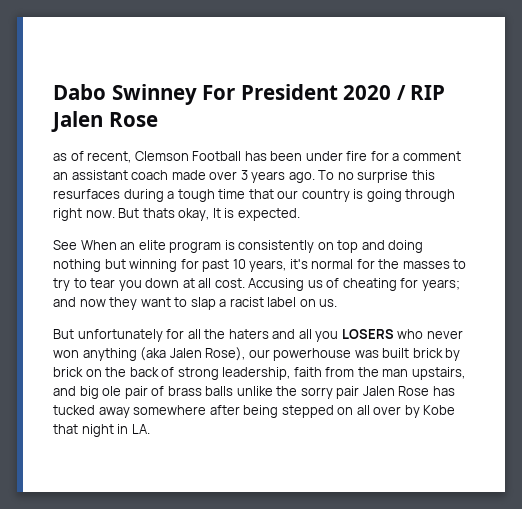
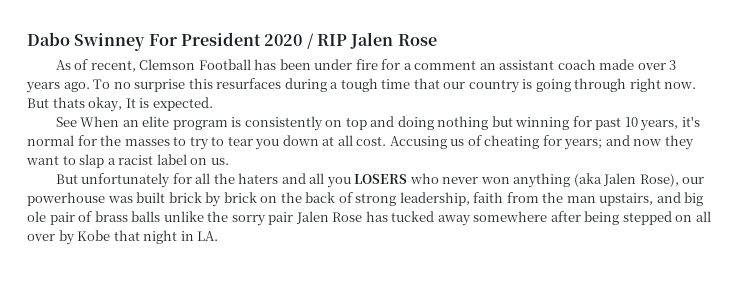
- as of recent, Clemson Football has been under fire for a comment an assistant coach made over 3 years ago.
+ As of recent, Clemson Football has been under fire for a comment an assistant coach made over 3 years ago.

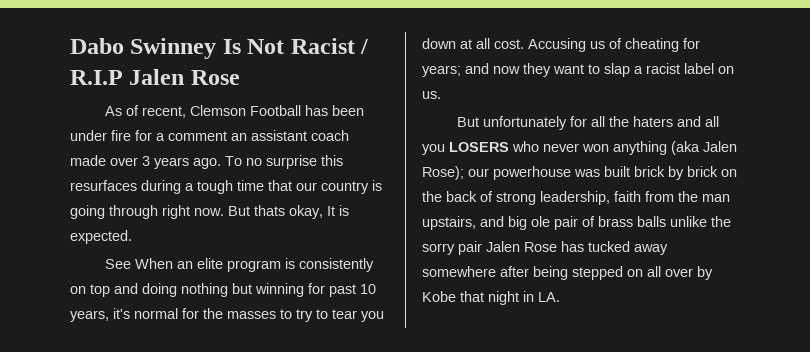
- Dabo Swinney For President 2020 / RIP Jalen Rose
+ Dabo Swinney Is Not Racist / R.I.P Jalen Rose
- But unfortunately for all the haters and all you LOSERS who never won anything (aka Jalen Rose), our powerhouse was built brick by brick on the back of strong leadership, faith from the man upstairs, and big ole pair of brass balls unlike the sorry pair Jalen Rose has tucked away somewhere after being stepped on all over by Kobe that night in LA.
+ But unfortunately for all the haters and all you LOSERS who never won anything (aka Jalen Rose); our powerhouse was built brick by brick on the back of strong leadership, faith from the man upstairs, and big ole pair of brass balls unlike the sorry pair Jalen Rose has tucked away somewhere after being stepped on all over by Kobe that night in LA.

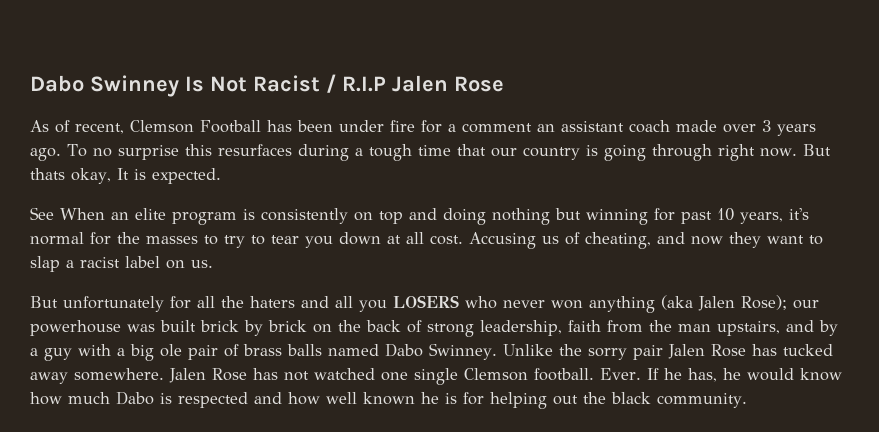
- Accusing us of cheating for years; and now they want to slap a racist label on us.
+ Accusing us of cheating, and now they want to slap a racist label on us.
- But unfortunately for all the haters and all you LOSERS who never won anything (aka Jalen Rose); our powerhouse was built brick by brick on the back of strong leadership, faith from the man upstairs, and big ole pair of brass balls unlike the sorry pair Jalen Rose has tucked away somewhere after being stepped on all over by Kobe that night in LA.
+ But unfortunately for all the haters and all you LOSERS who never won anything (aka Jalen Rose); our powerhouse was built brick by brick on the back of strong leadership, faith from the man upstairs, and by a guy with a big ole pair of brass balls named Dabo Swinney. Unlike the sorry pair Jalen Rose has tucked away somewhere. Jalen Rose has not watched one single Clemson football. Ever. If he has, he would know how much Dabo is respected and how well known he is for helping out the black community.

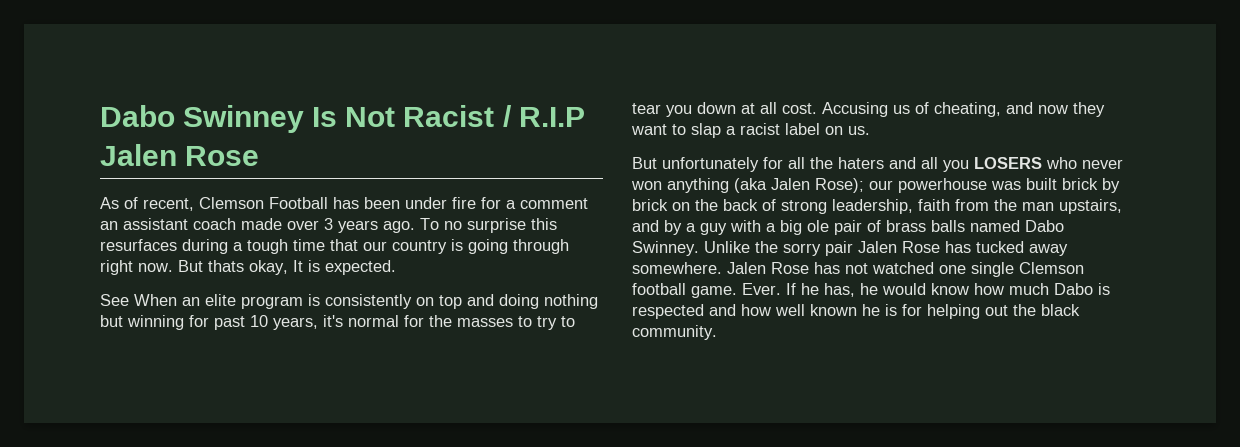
- Jalen Rose has not watched one single Clemson football.
+ Jalen Rose has not watched one single Clemson football game.

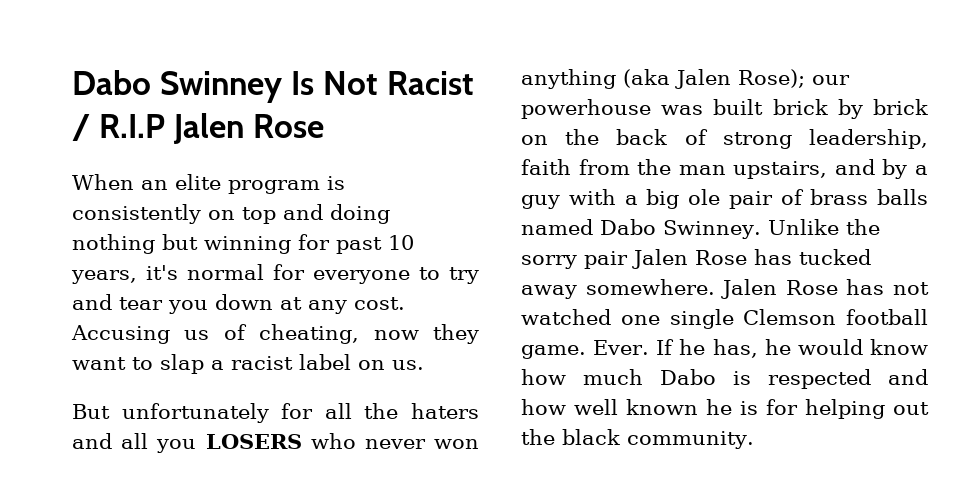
- As of recent, Clemson Football has been under fire for a comment an assistant coach made over 3 years ago. To no surprise this resurfaces during a tough time that our country is going through right now. But thats okay, It is expected.
- See When an elite program is consistently on top and doing nothing but winning for past 10 years, it's normal for the masses to try to tear you down at all cost.
+ When an elite program is consistently on top and doing nothing but winning for past 10 years, it's normal for everyone to try and tear you down at any cost.
- Accusing us of cheating, and now they want to slap a racist label on us.
+ Accusing us of cheating, now they want to slap a racist label on us.

